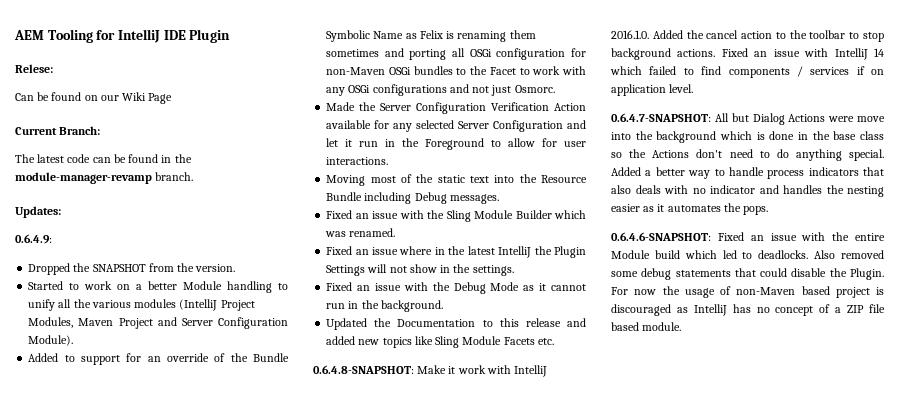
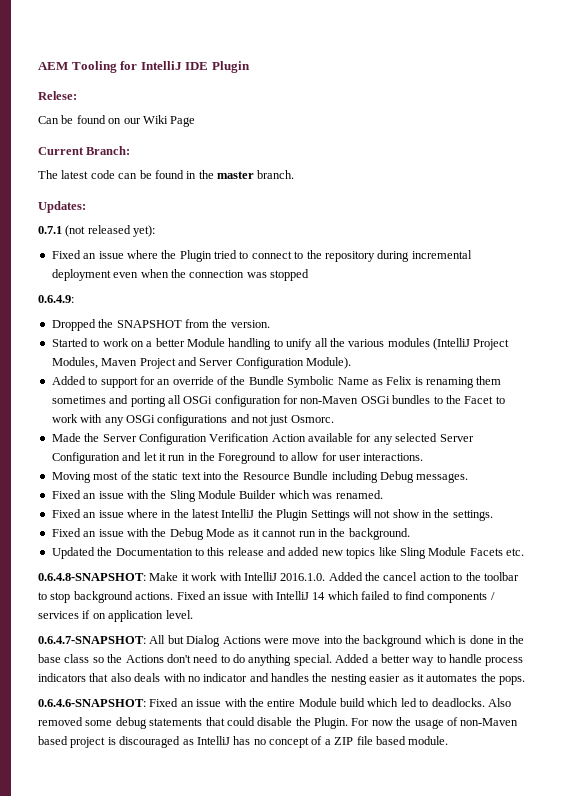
- The latest code can be found in the module-manager-revamp branch.
+ The latest code can be found in the master branch.
+ 0.7.1 (not released yet):
+ Fixed an issue where the Plugin tried to connect to the repository during incremental deployment even when the connection was stopped

